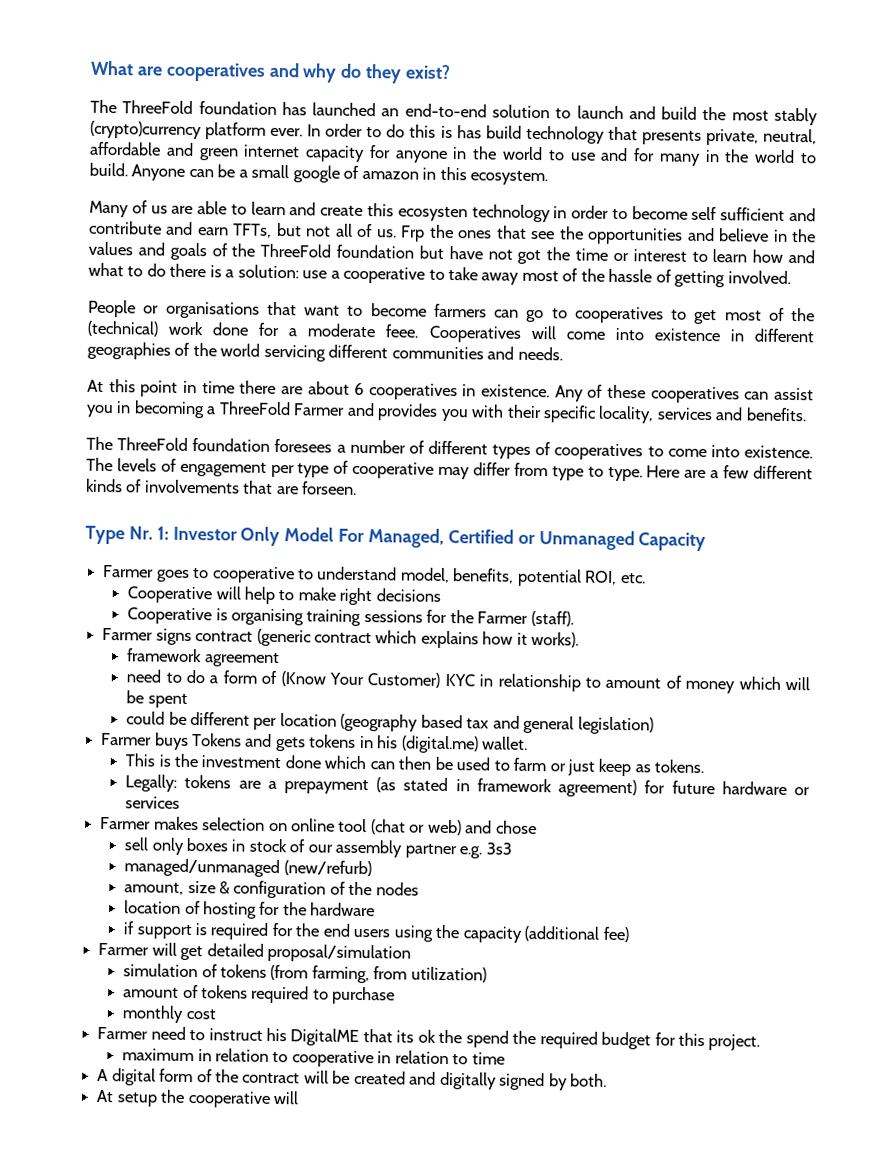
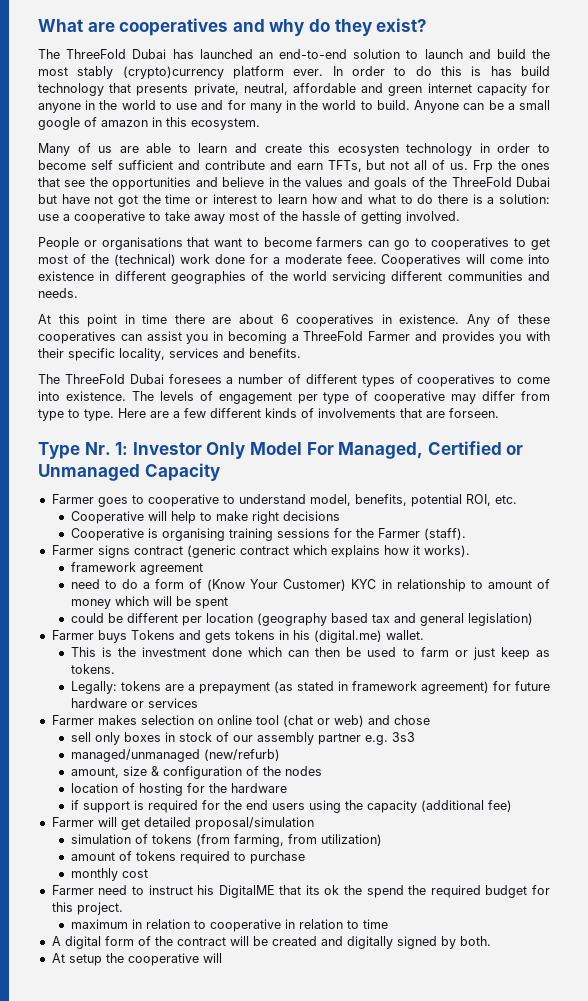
- The ThreeFold foundation has launched an end-to-end solution to launch and build the most stably (crypto)currency platform ever.
+ The ThreeFold Dubai has launched an end-to-end solution to launch and build the most stably (crypto)currency platform ever.
- Frp the ones that see the opportunities and believe in the values and goals of the ThreeFold foundation but have not got the time or interest to learn how and what to do there is a solution: use a cooperative to take away most of the hassle of getting involved.
+ Frp the ones that see the opportunities and believe in the values and goals of the ThreeFold Dubai but have not got the time or interest to learn how and what to do there is a solution: use a cooperative to take away most of the hassle of getting involved.
- The ThreeFold foundation foresees a number of different types of cooperatives to come into existence.
+ The ThreeFold Dubai foresees a number of different types of cooperatives to come into existence.

